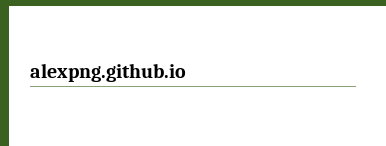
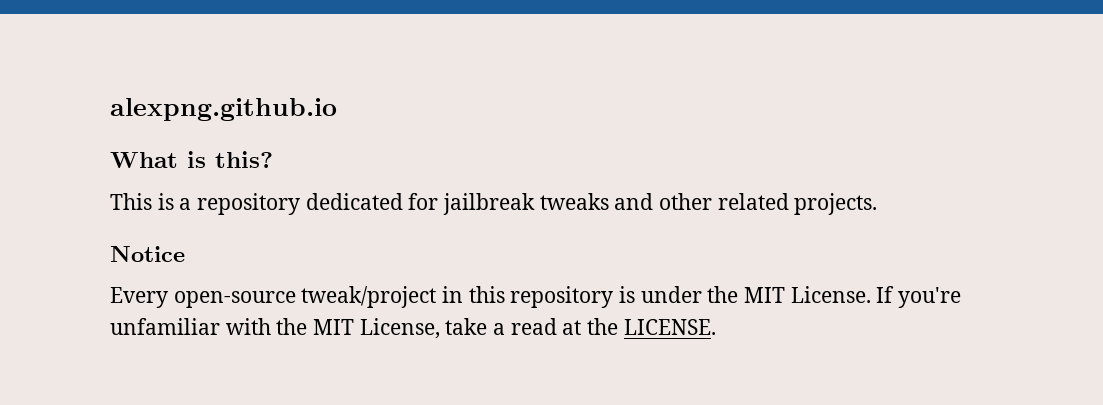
+ What is this?
+ This is a repository dedicated for jailbreak tweaks and other related projects.
+ Notice
+ Every open-source tweak/project in this repository is under the MIT License. If you're unfamiliar with the MIT License, take a read at the LICENSE.

